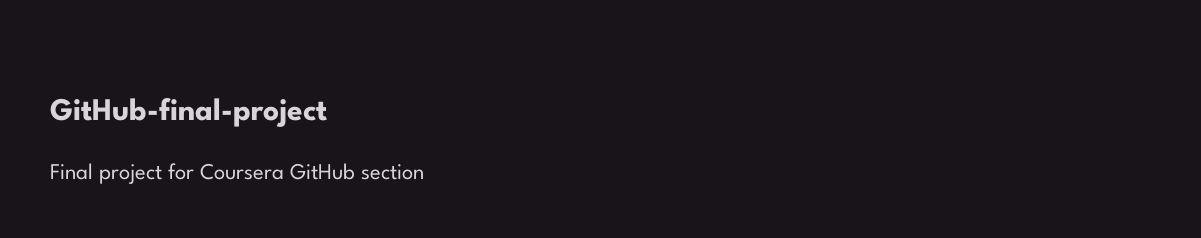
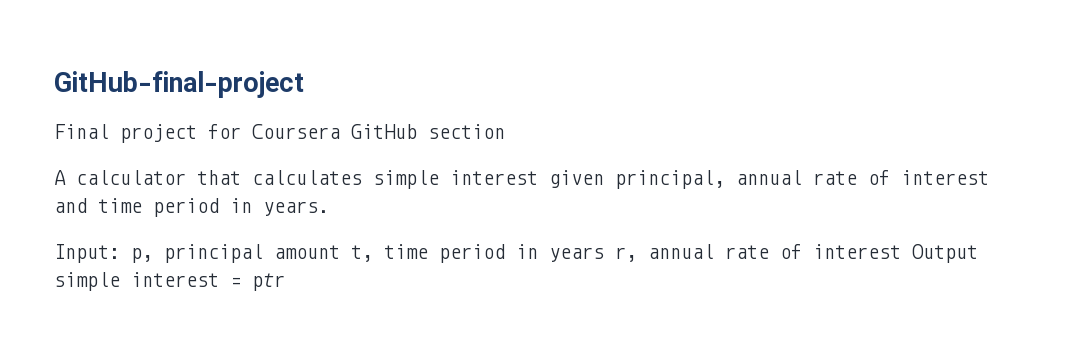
+ A calculator that calculates simple interest given principal, annual rate of interest and time period in years.
+ Input: p, principal amount t, time period in years r, annual rate of interest Output simple interest = ptr

